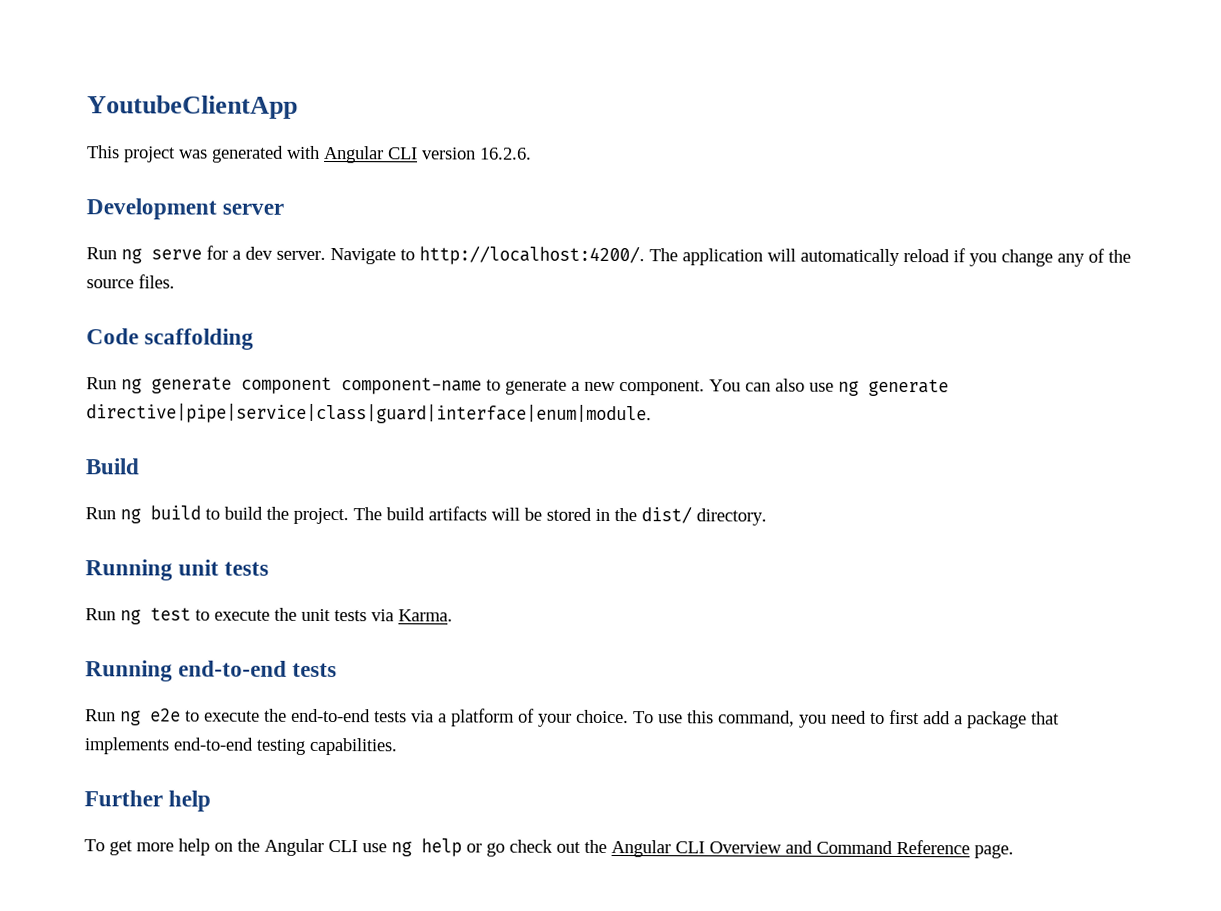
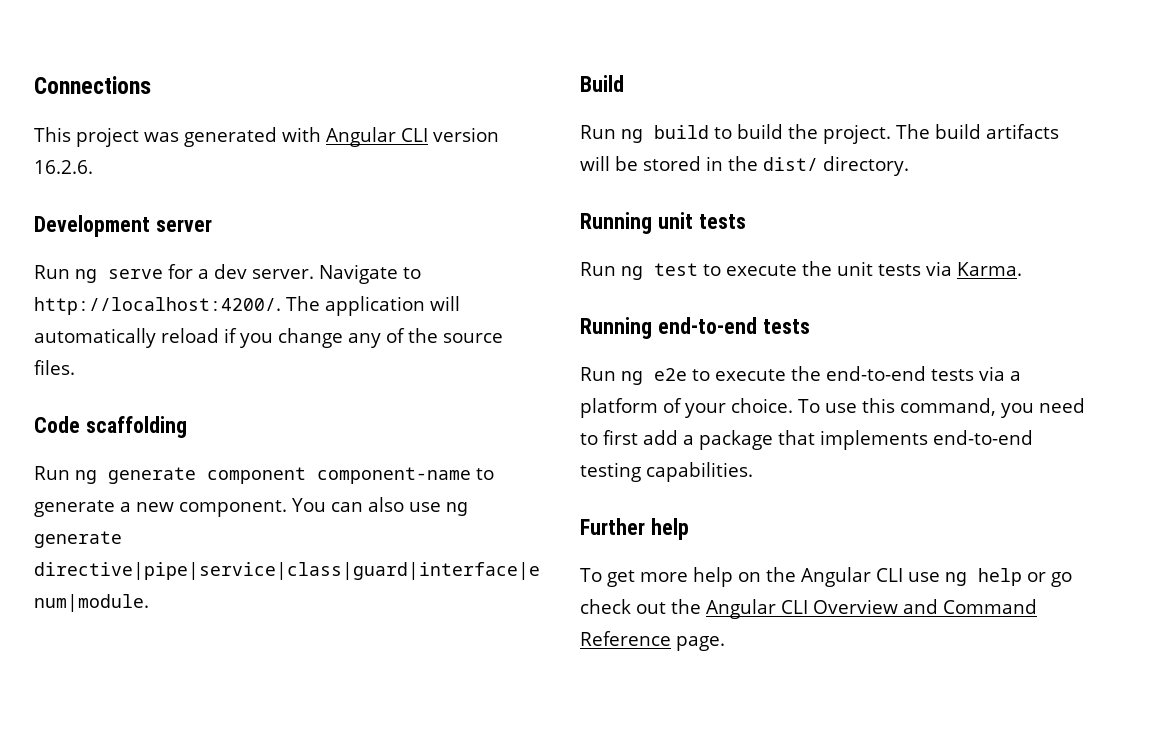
- YoutubeClientApp
+ Connections

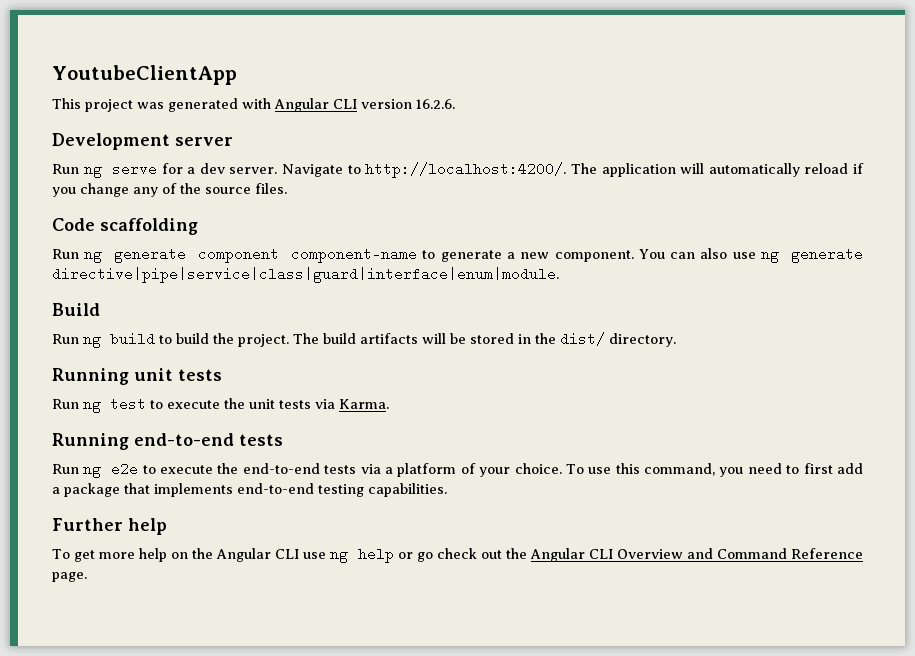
- Connections
+ YoutubeClientApp

